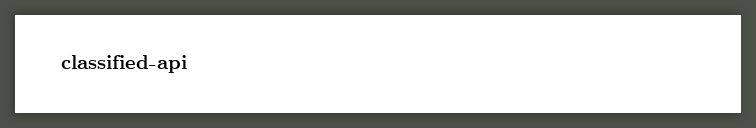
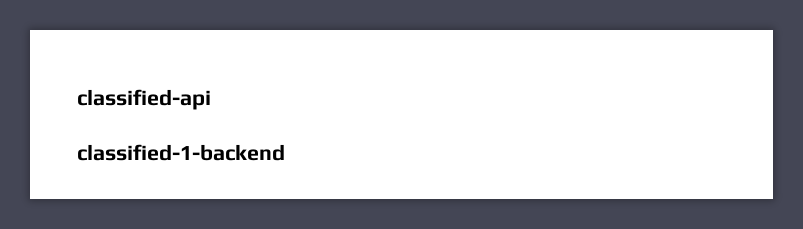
+ classified-1-backend

